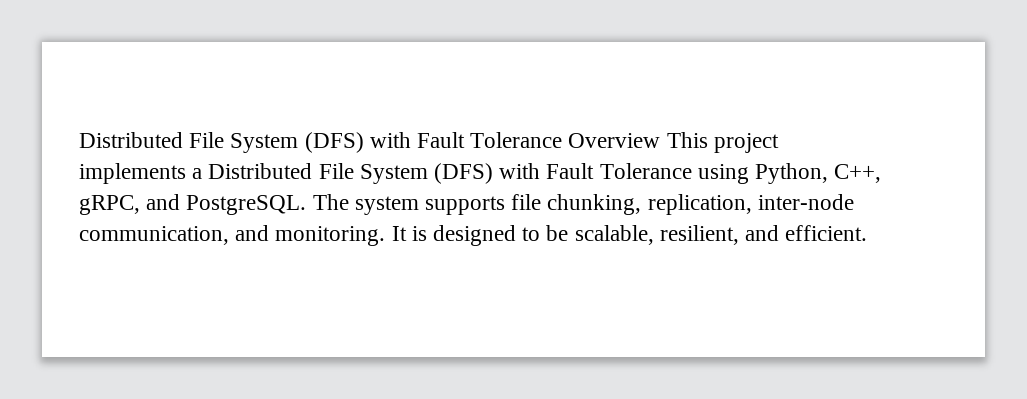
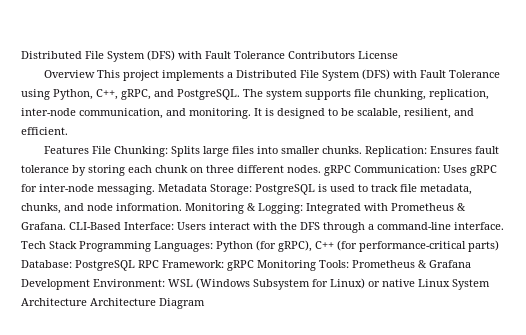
- Distributed File System (DFS) with Fault Tolerance Overview This project implements a Distributed File System (DFS) with Fault Tolerance using Python, C++, gRPC, and PostgreSQL.
+ Distributed File System (DFS) with Fault Tolerance Contributors License
+ Overview This project implements a Distributed File System (DFS) with Fault Tolerance using Python, C++, gRPC, and PostgreSQL.
+ Features File Chunking: Splits large files into smaller chunks. Replication: Ensures fault tolerance by storing each chunk on three different nodes. gRPC Communication: Uses gRPC for inter-node messaging. Metadata Storage: PostgreSQL is used to track file metadata, chunks, and node information. Monitoring & Logging: Integrated with Prometheus & Grafana. CLI-Based Interface: Users interact with the DFS through a command-line interface. Tech Stack Programming Languages: Python (for gRPC), C++ (for performance-critical parts) Database: PostgreSQL RPC Framework: gRPC Monitoring Tools: Prometheus & Grafana Development Environment: WSL (Windows Subsystem for Linux) or native Linux System Architecture Architecture Diagram

